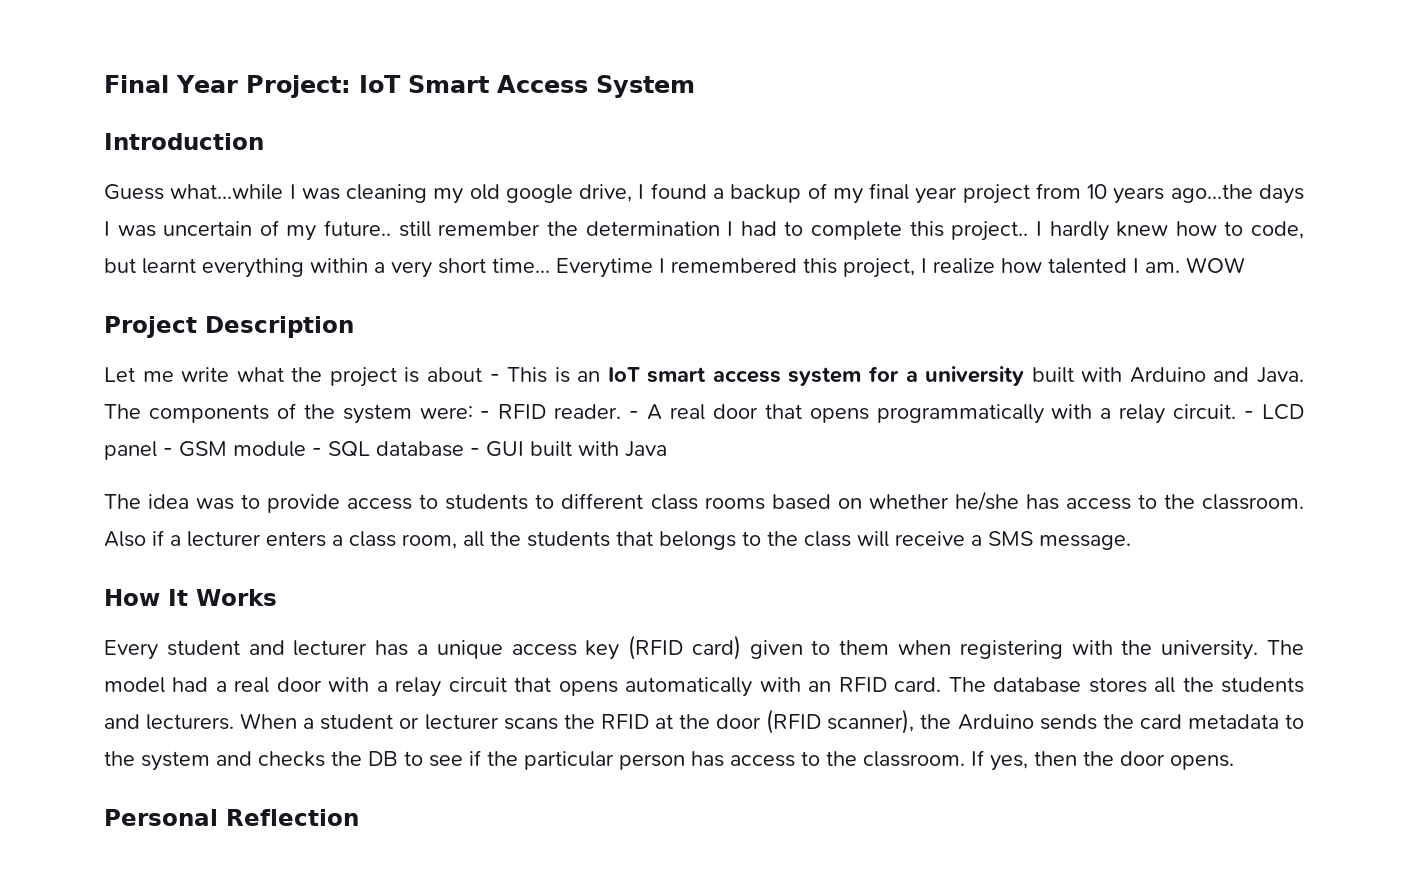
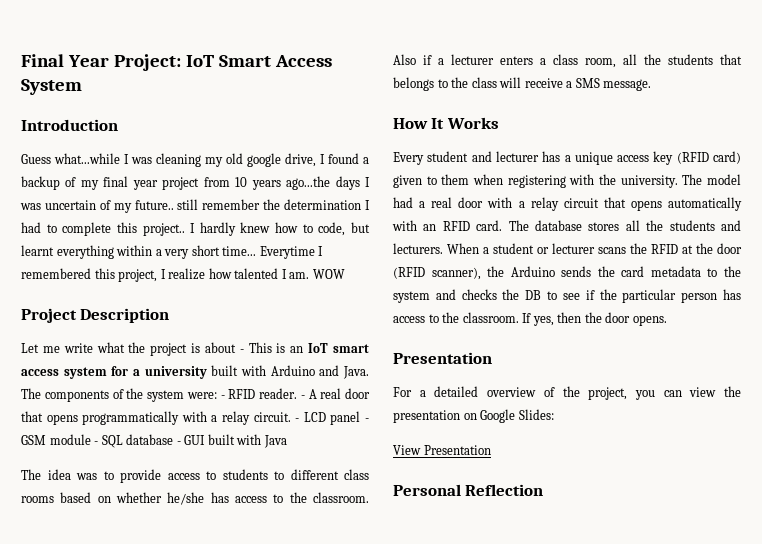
  If yes, then the door opens.
+ Presentation
+ For a detailed overview of the project, you can view the presentation on Google Slides:
+ View Presentation

